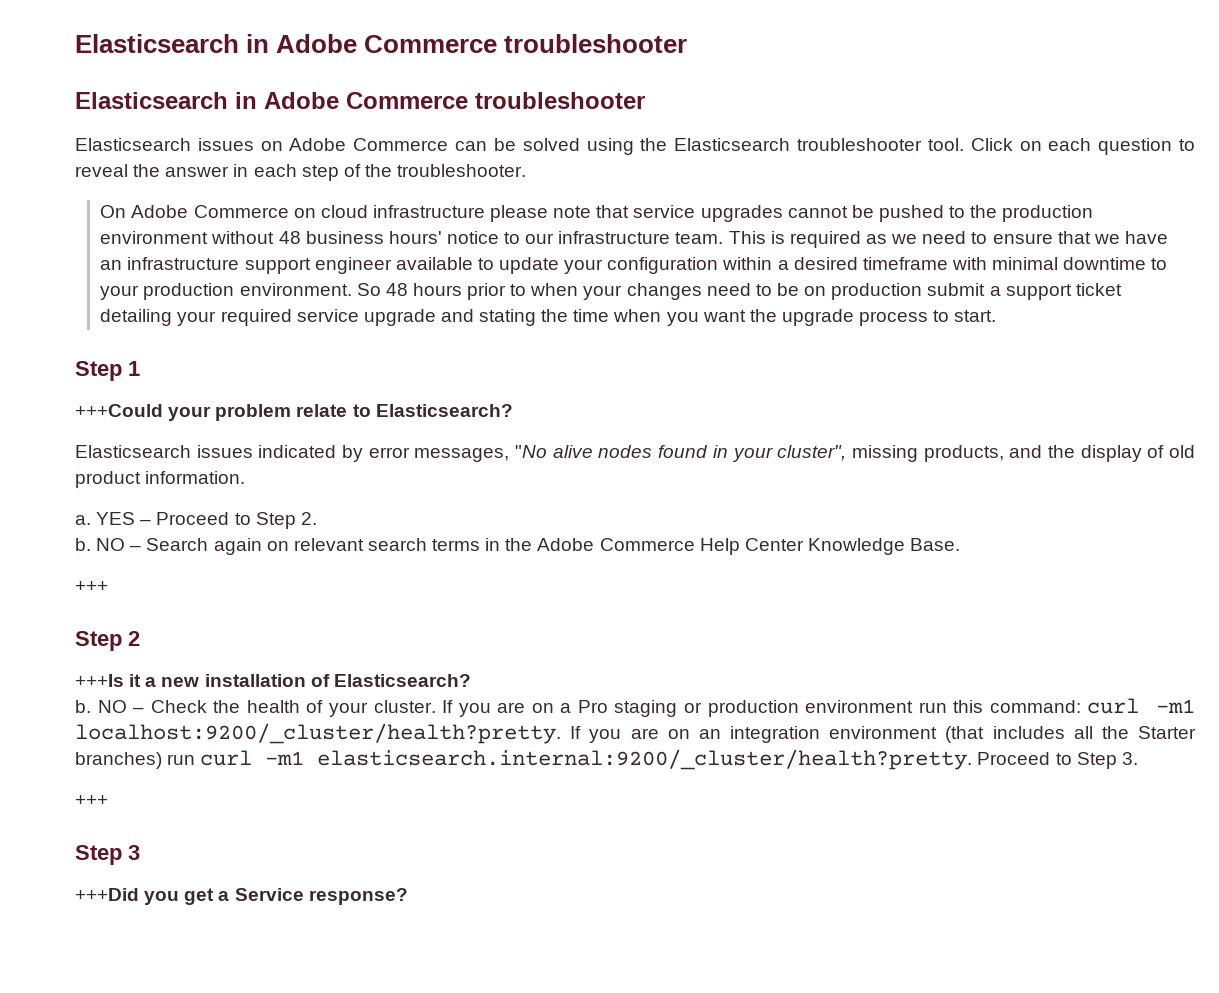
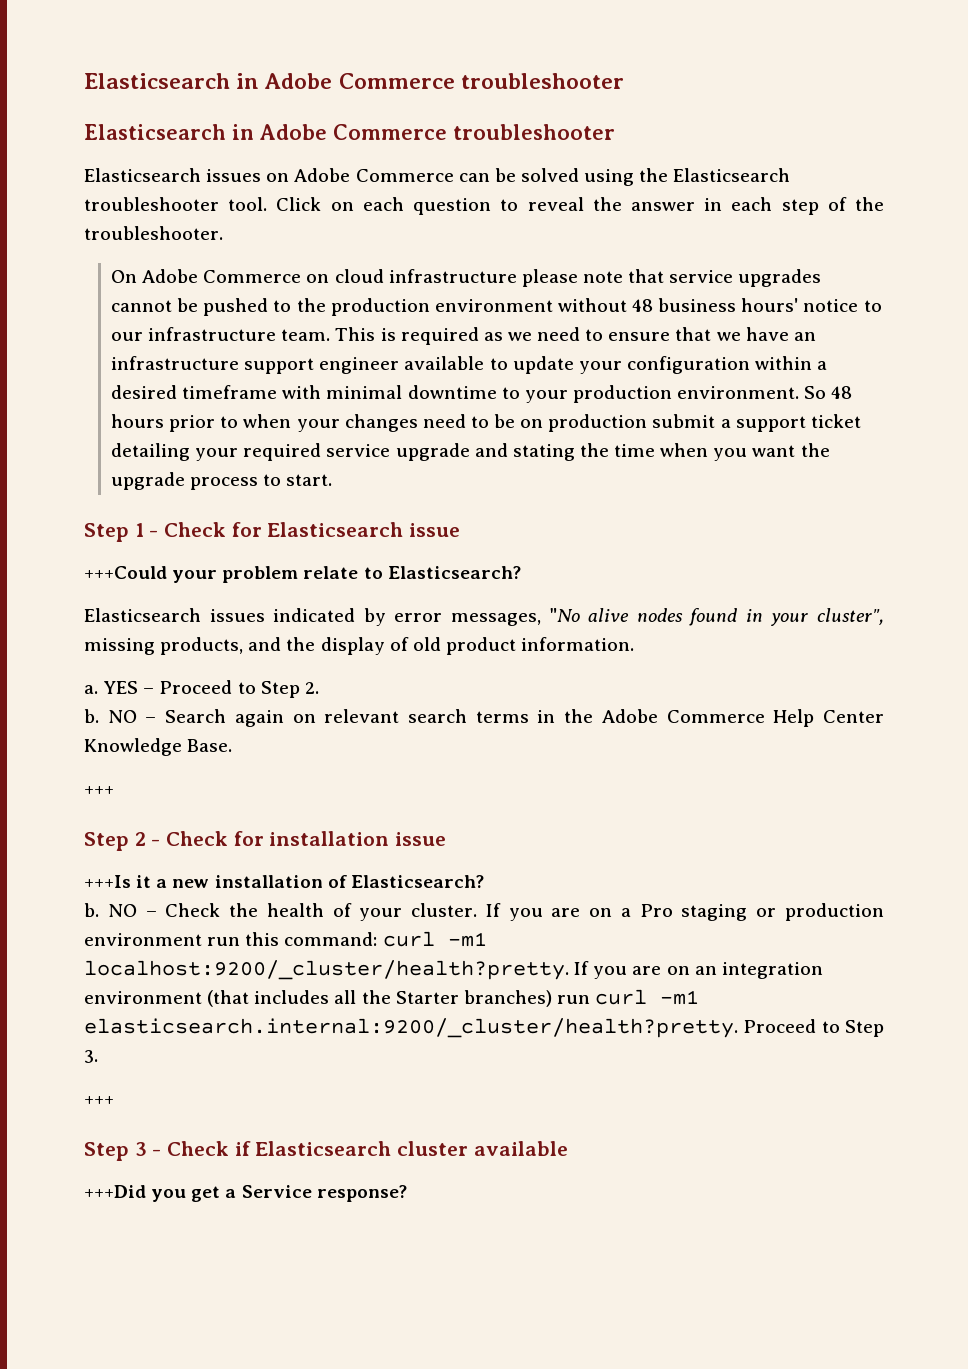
- Step 1
+ Step 1 - Check for Elasticsearch issue
- Step 2
+ Step 2 - Check for installation issue
- Step 3
+ Step 3 - Check if Elasticsearch cluster available

